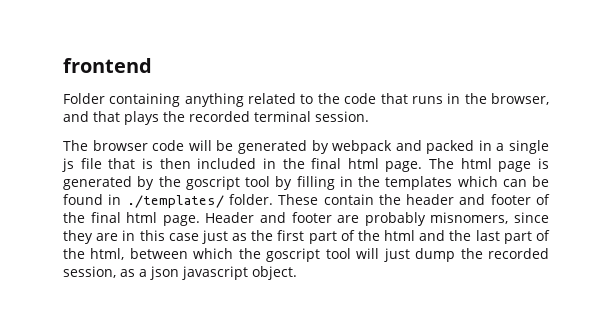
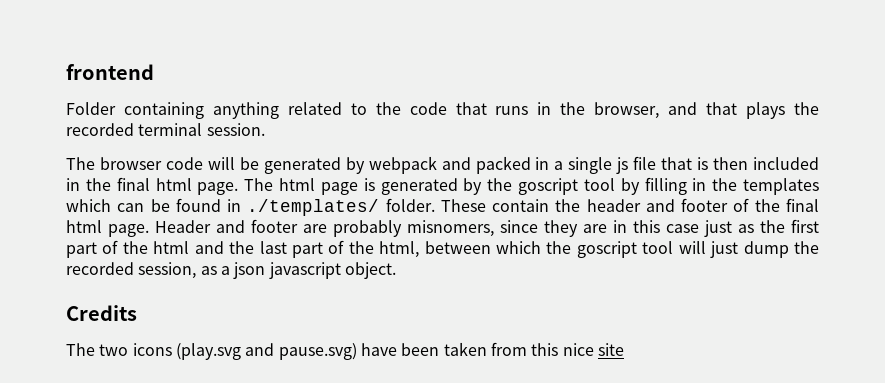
+ Credits
+ The two icons (play.svg and pause.svg) have been taken from this nice site

